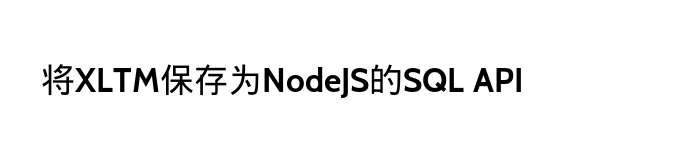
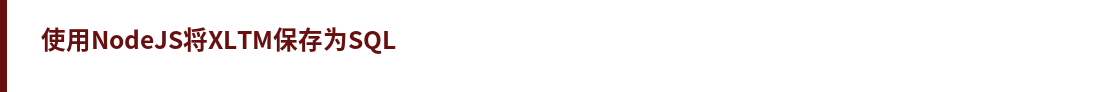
- 将XLTM保存为NodeJS的SQL API
+ 使用NodeJS将XLTM保存为SQL

